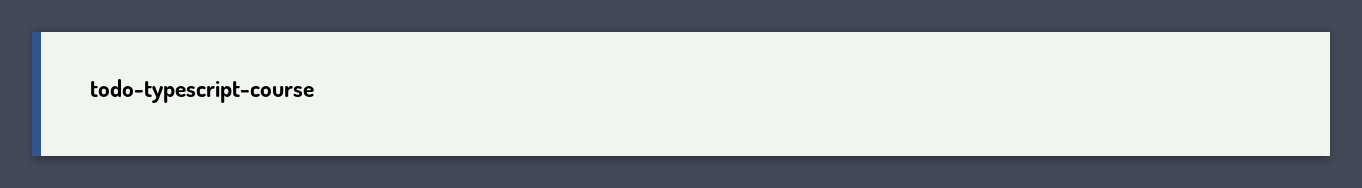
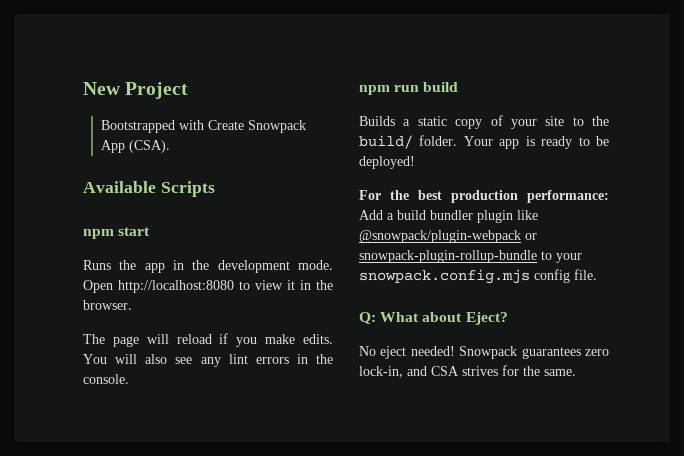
- todo-typescript-course
+ New Project
+ Bootstrapped with Create Snowpack App (CSA).
+ Available Scripts
+ npm start
+ Runs the app in the development mode. Open http://localhost:8080 to view it in the browser.
+ The page will reload if you make edits. You will also see any lint errors in the console.
+ npm run build
+ Builds a static copy of your site to the build/ folder. Your app is ready to be deployed!
+ For the best production performance: Add a build bundler plugin like @snowpack/plugin-webpack or snowpack-plugin-rollup-bundle to your snowpack.config.mjs config file.
+ Q: What about Eject?
+ No eject needed! Snowpack guarantees zero lock-in, and CSA strives for the same.

